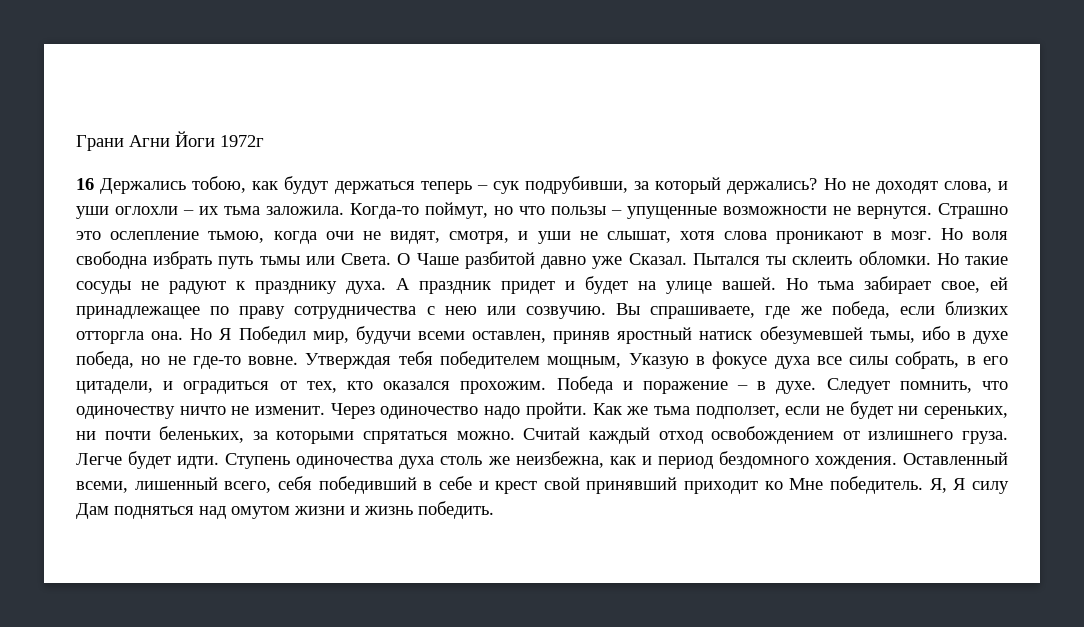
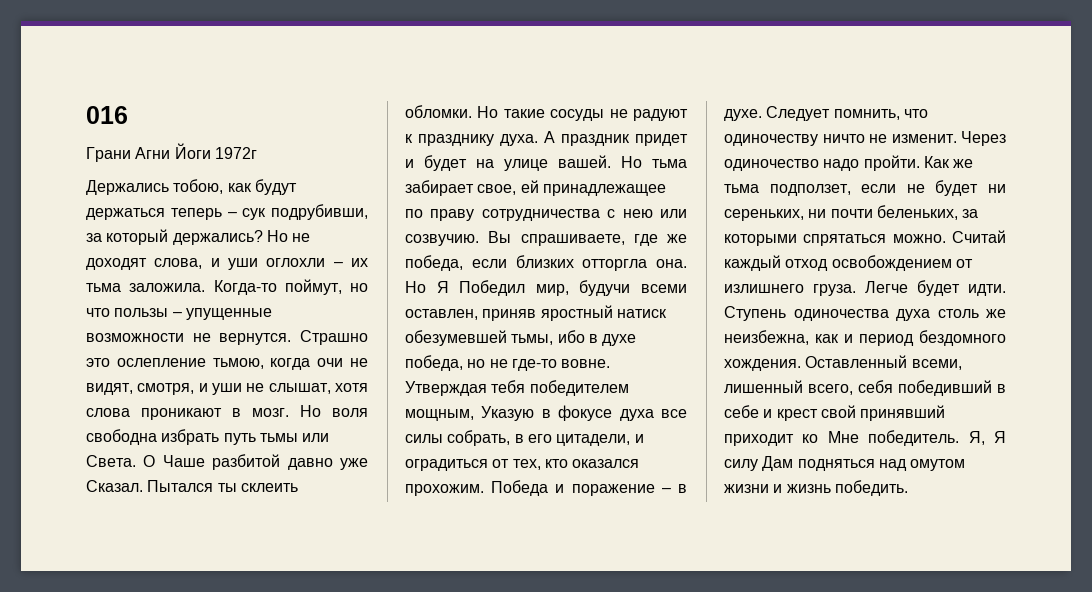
+ 016
- 16 Держались тобою, как будут держаться теперь – сук подрубивши, за который держались?
+ Держались тобою, как будут держаться теперь – сук подрубивши, за который держались?

